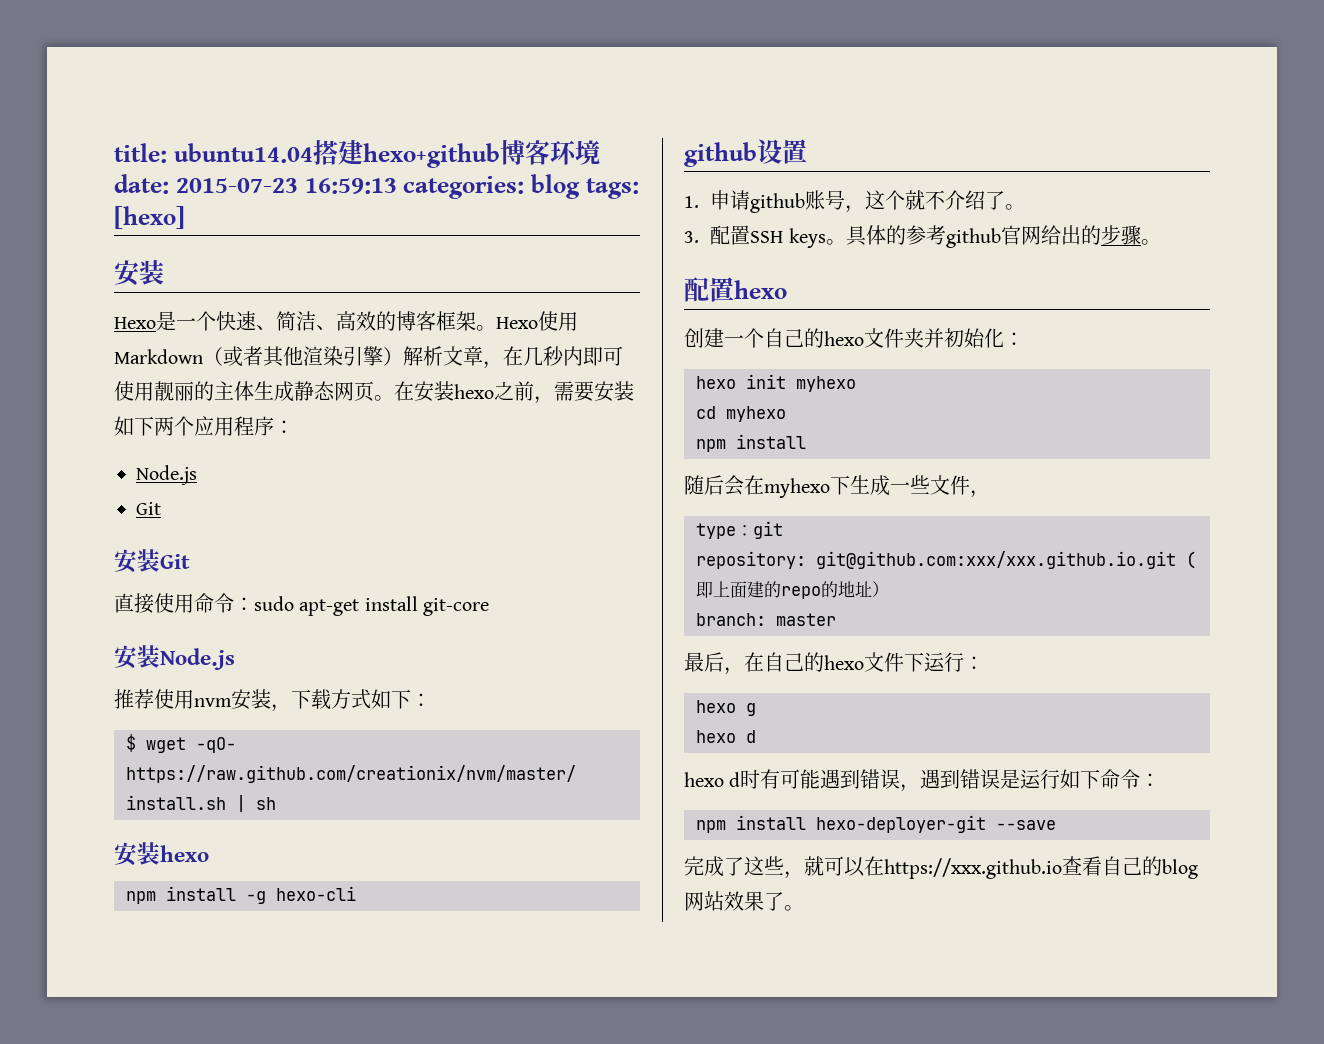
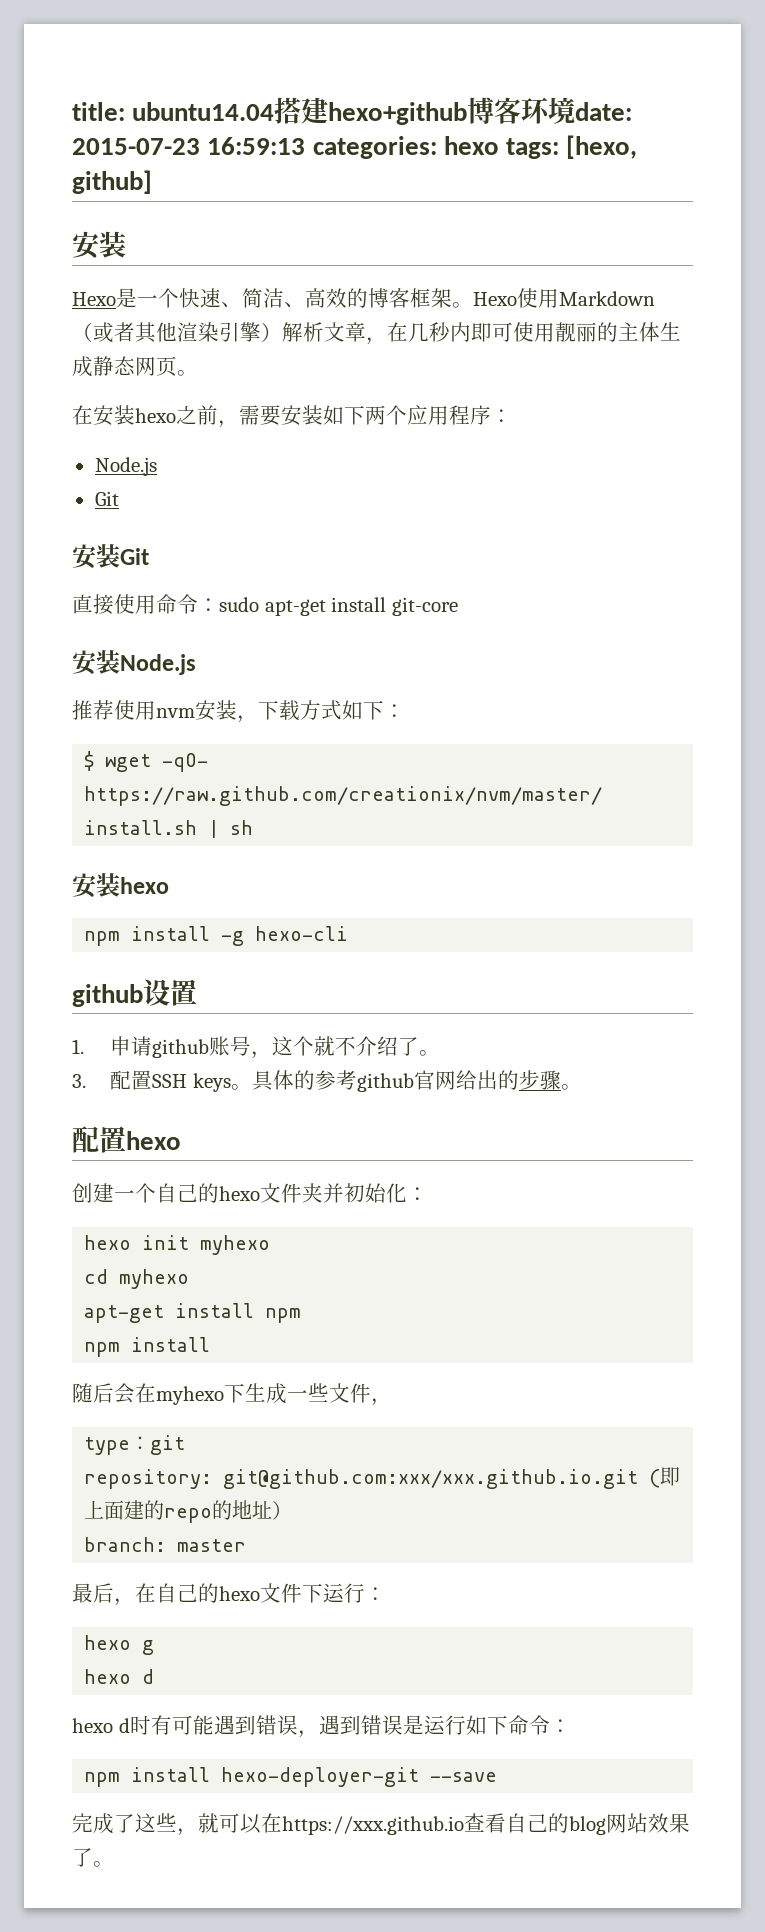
- title: ubuntu14.04搭建hexo+github博客环境date: 2015-07-23 16:59:13 categories: blog tags: [hexo]
+ title: ubuntu14.04搭建hexo+github博客环境date: 2015-07-23 16:59:13 categories: hexo tags: [hexo, github]
- Hexo使用Markdown（或者其他渲染引擎）解析文章，在几秒内即可使用靓丽的主体生成静态网页。在安装hexo之前，需要安装如下两个应用程序：
+ Hexo使用Markdown（或者其他渲染引擎）解析文章，在几秒内即可使用靓丽的主体生成静态网页。
+ 在安装hexo之前，需要安装如下两个应用程序：
+ apt-get install npm

